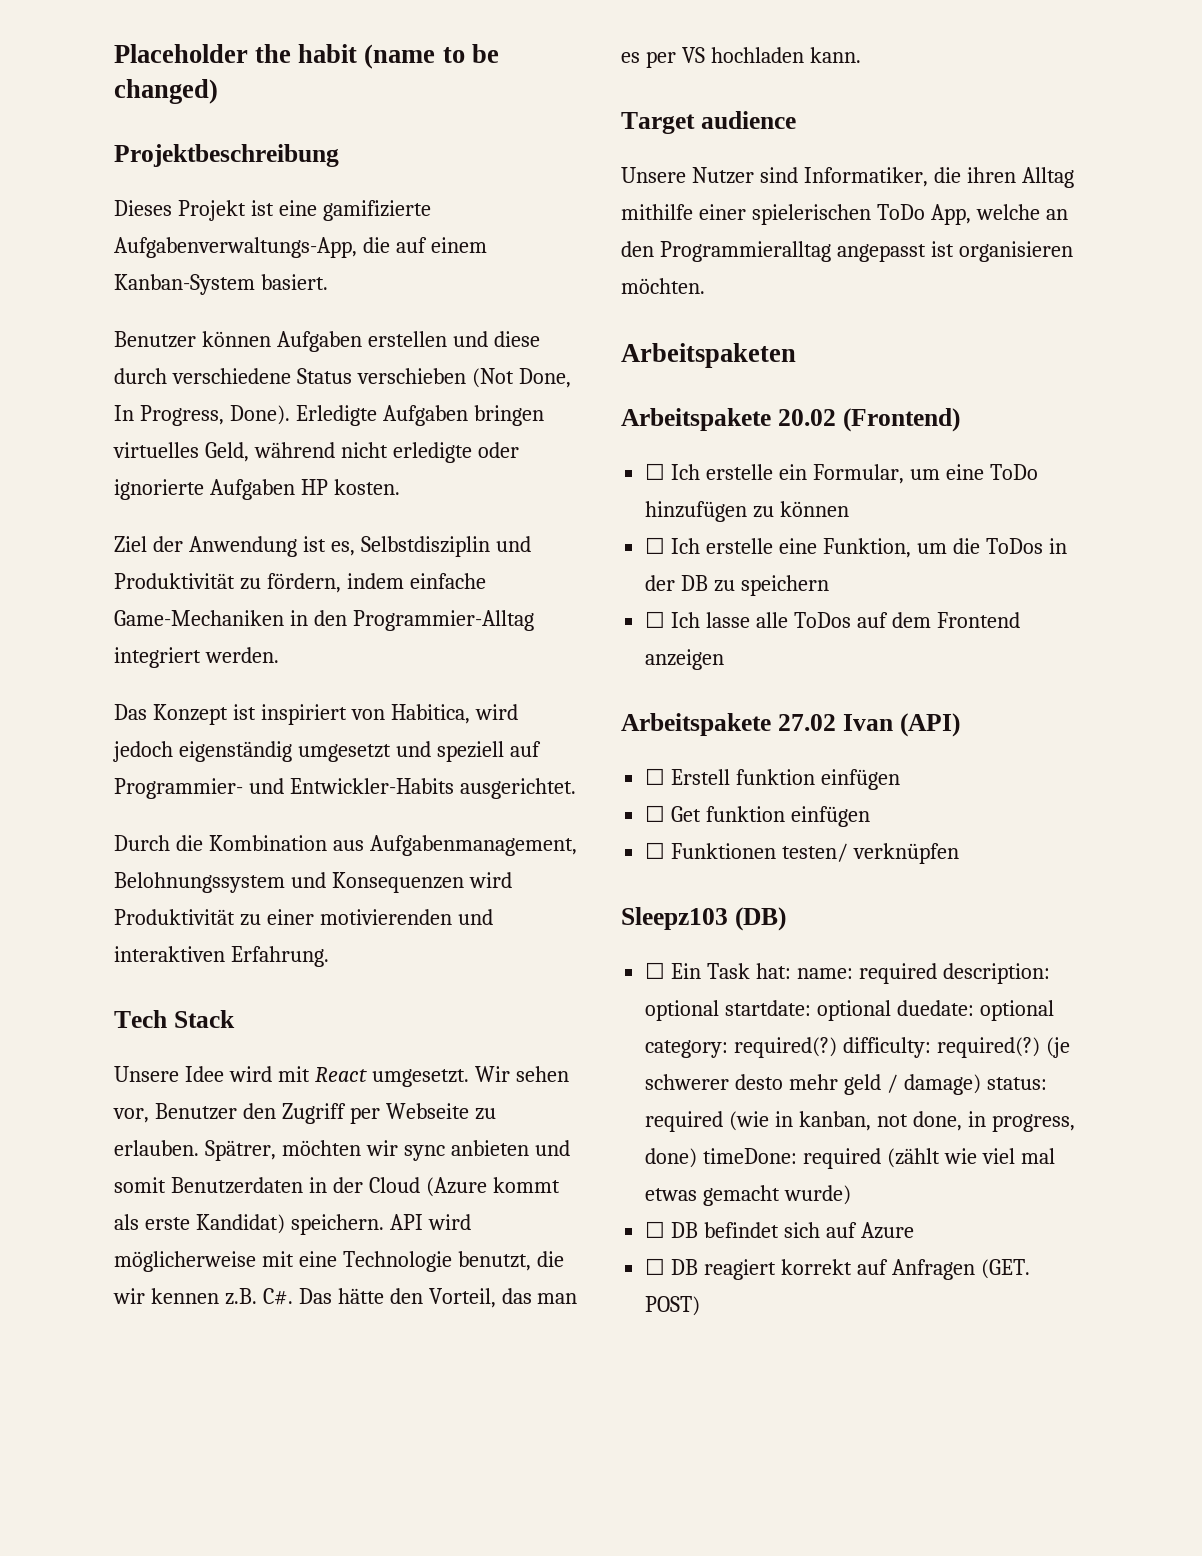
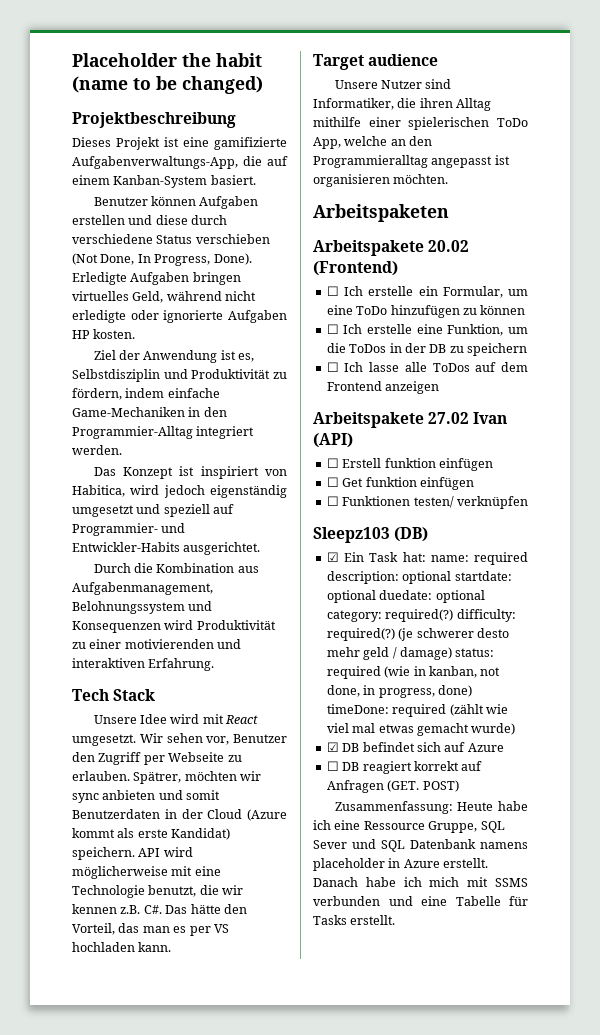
- ☐ Ein Task hat: name: required description: optional startdate: optional duedate: optional category: required(?) difficulty: required(?)
+ ☑ Ein Task hat: name: required description: optional startdate: optional duedate: optional category: required(?) difficulty: required(?)
- ☐ DB befindet sich auf Azure
+ ☑ DB befindet sich auf Azure
+ Zusammenfassung: Heute habe ich eine Ressource Gruppe, SQL Sever und SQL Datenbank namens placeholder in Azure erstellt. Danach habe ich mich mit SSMS verbunden und eine Tabelle für Tasks erstellt.

